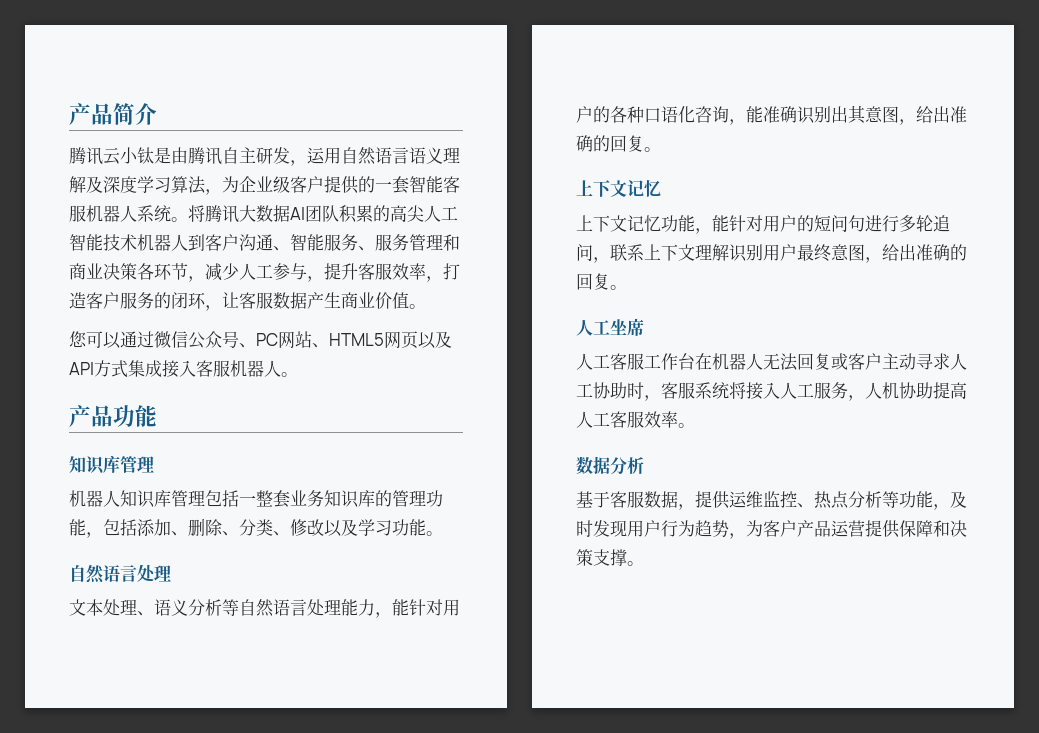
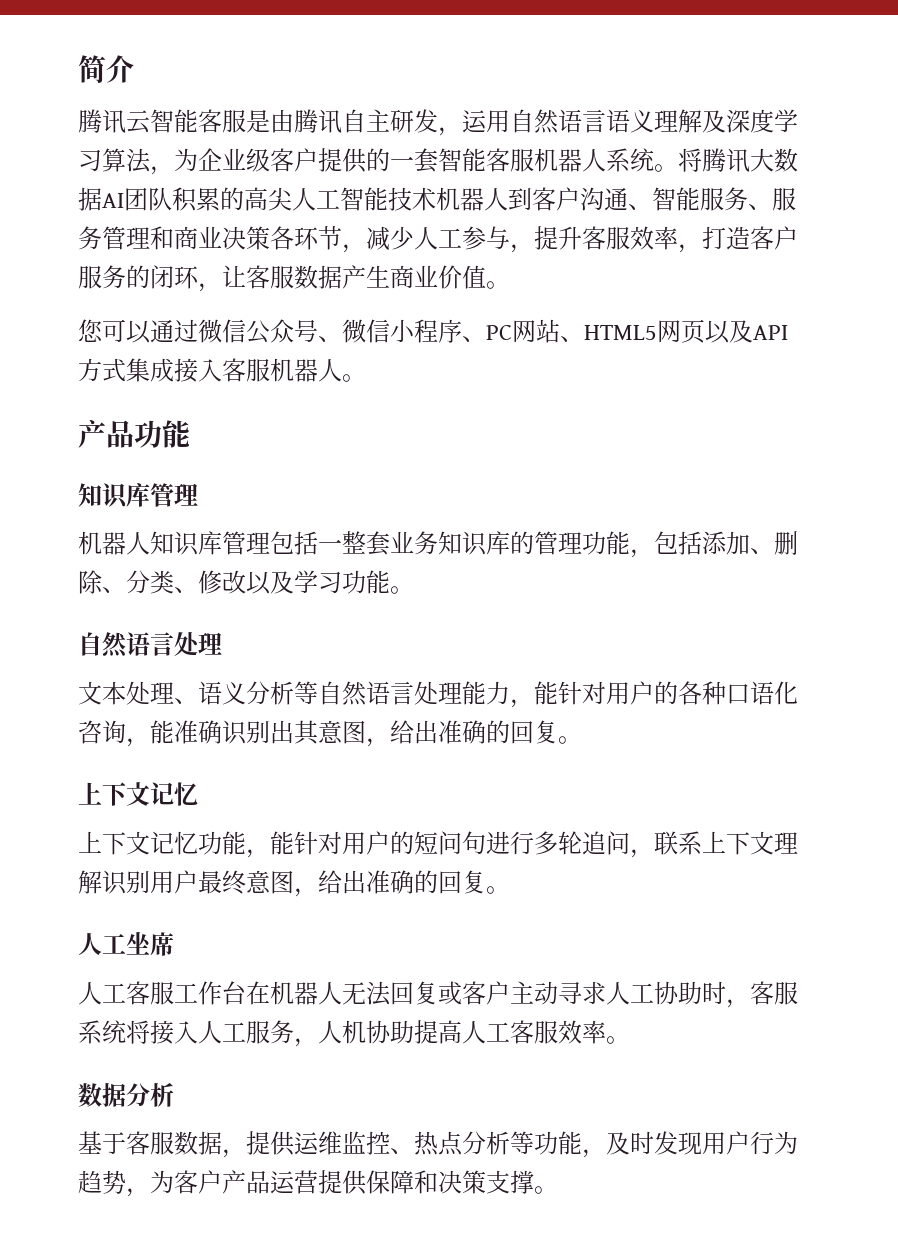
- 产品简介
+ 简介
- 腾讯云小钛是由腾讯自主研发，运用自然语言语义理解及深度学习算法，为企业级客户提供的一套智能客服机器人系统。
+ 腾讯云智能客服是由腾讯自主研发，运用自然语言语义理解及深度学习算法，为企业级客户提供的一套智能客服机器人系统。
- 您可以通过微信公众号、PC网站、HTML5网页以及API方式集成接入客服机器人。
+ 您可以通过微信公众号、微信小程序、PC网站、HTML5网页以及API方式集成接入客服机器人。

